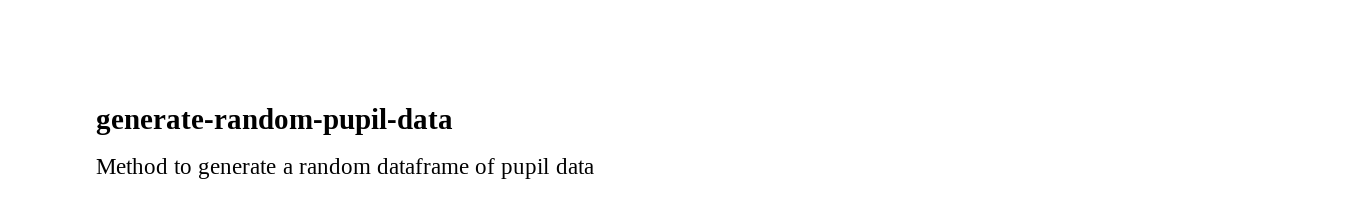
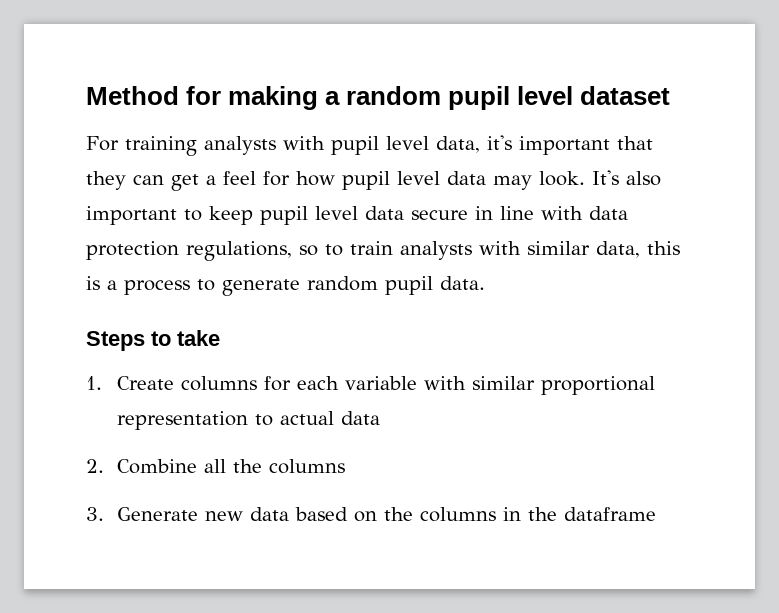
- generate-random-pupil-data
- Method to generate a random dataframe of pupil data
+ Method for making a random pupil level dataset
+ For training analysts with pupil level data, it's important that they can get a feel for how pupil level data may look. It's also important to keep pupil level data secure in line with data protection regulations, so to train analysts with similar data, this is a process to generate random pupil data.
+ Steps to take
+ 1. Create columns for each variable with similar proportional representation to actual data
+ 2. Combine all the columns
+ 3. Generate new data based on the columns in the dataframe

